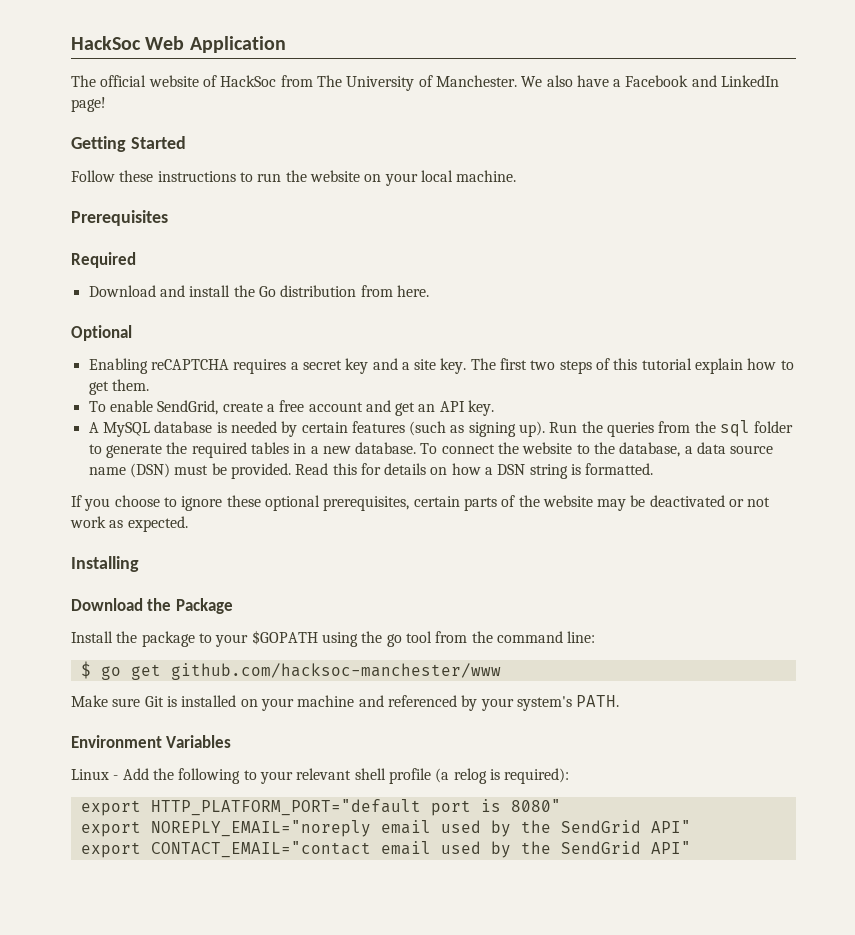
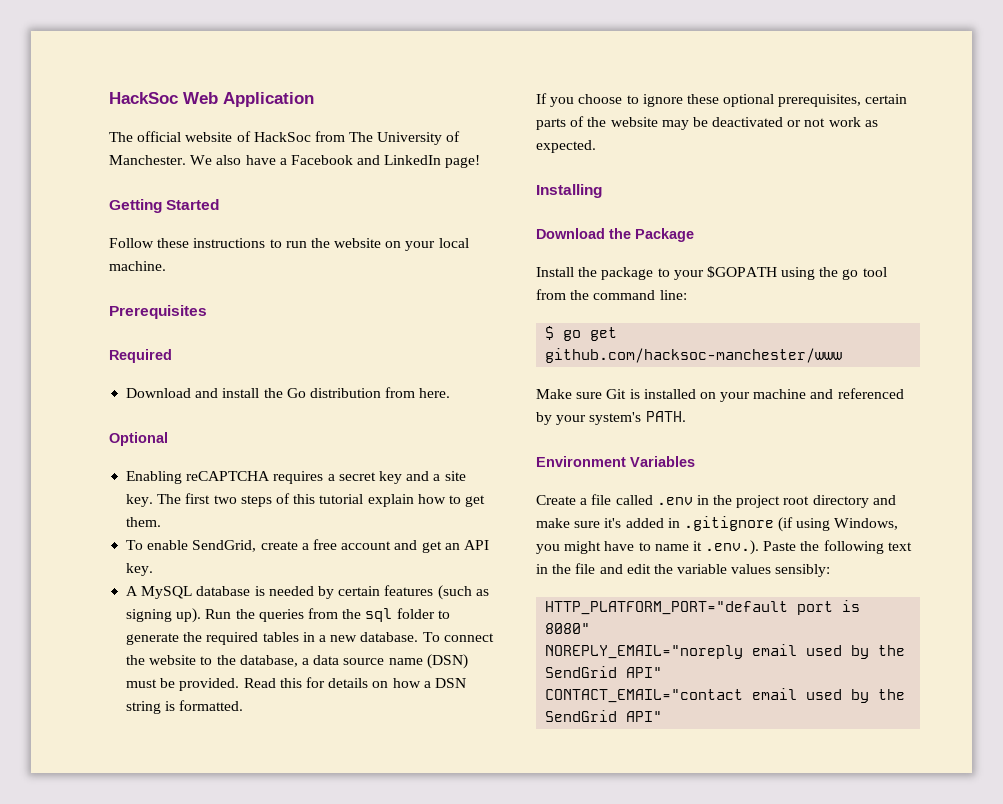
- Linux - Add the following to your relevant shell profile (a relog is required):
- export HTTP_PLATFORM_PORT="default port is 8080"
+ Create a file called .env in the project root directory and make sure it's added in .gitignore (if using Windows, you might have to name it .env.). Paste the following text in the file and edit the variable values sensibly:
+ HTTP_PLATFORM_PORT="default port is 8080"
- export NOREPLY_EMAIL="noreply email used by the SendGrid API"
+ NOREPLY_EMAIL="noreply email used by the SendGrid API"
- export CONTACT_EMAIL="contact email used by the SendGrid API"
+ CONTACT_EMAIL="contact email used by the SendGrid API"

